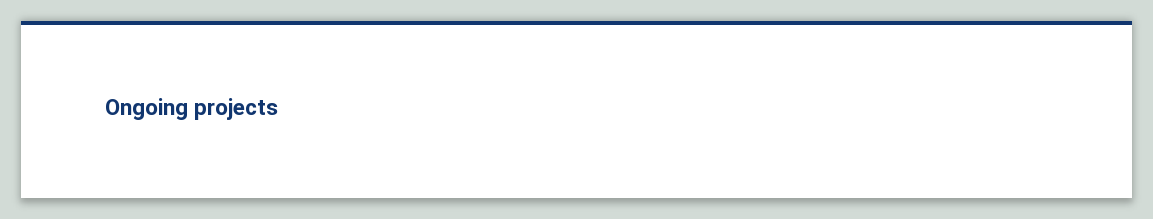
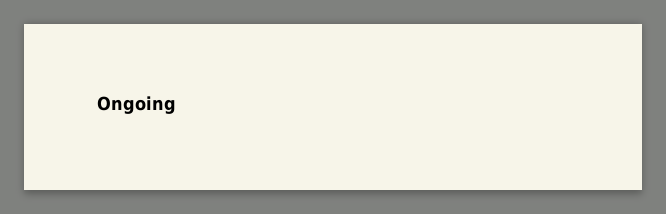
- Ongoing projects
+ Ongoing

